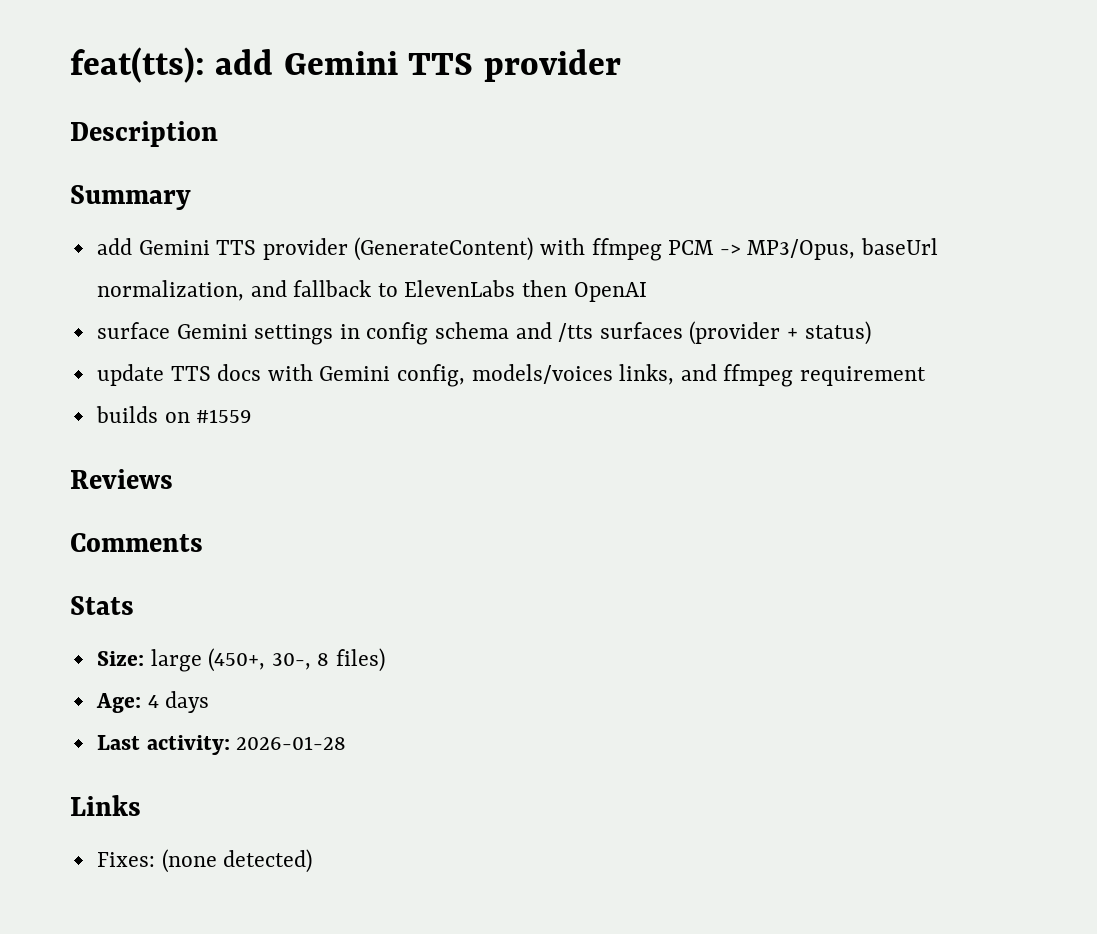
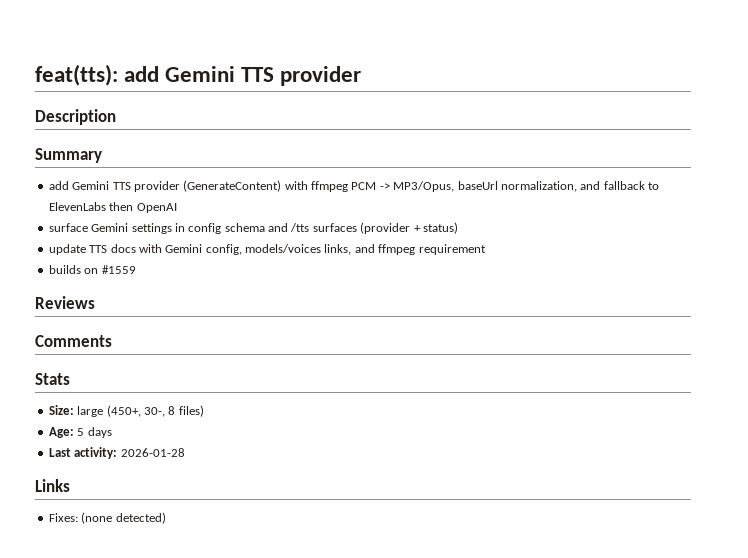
- Age: 4 days
+ Age: 5 days

